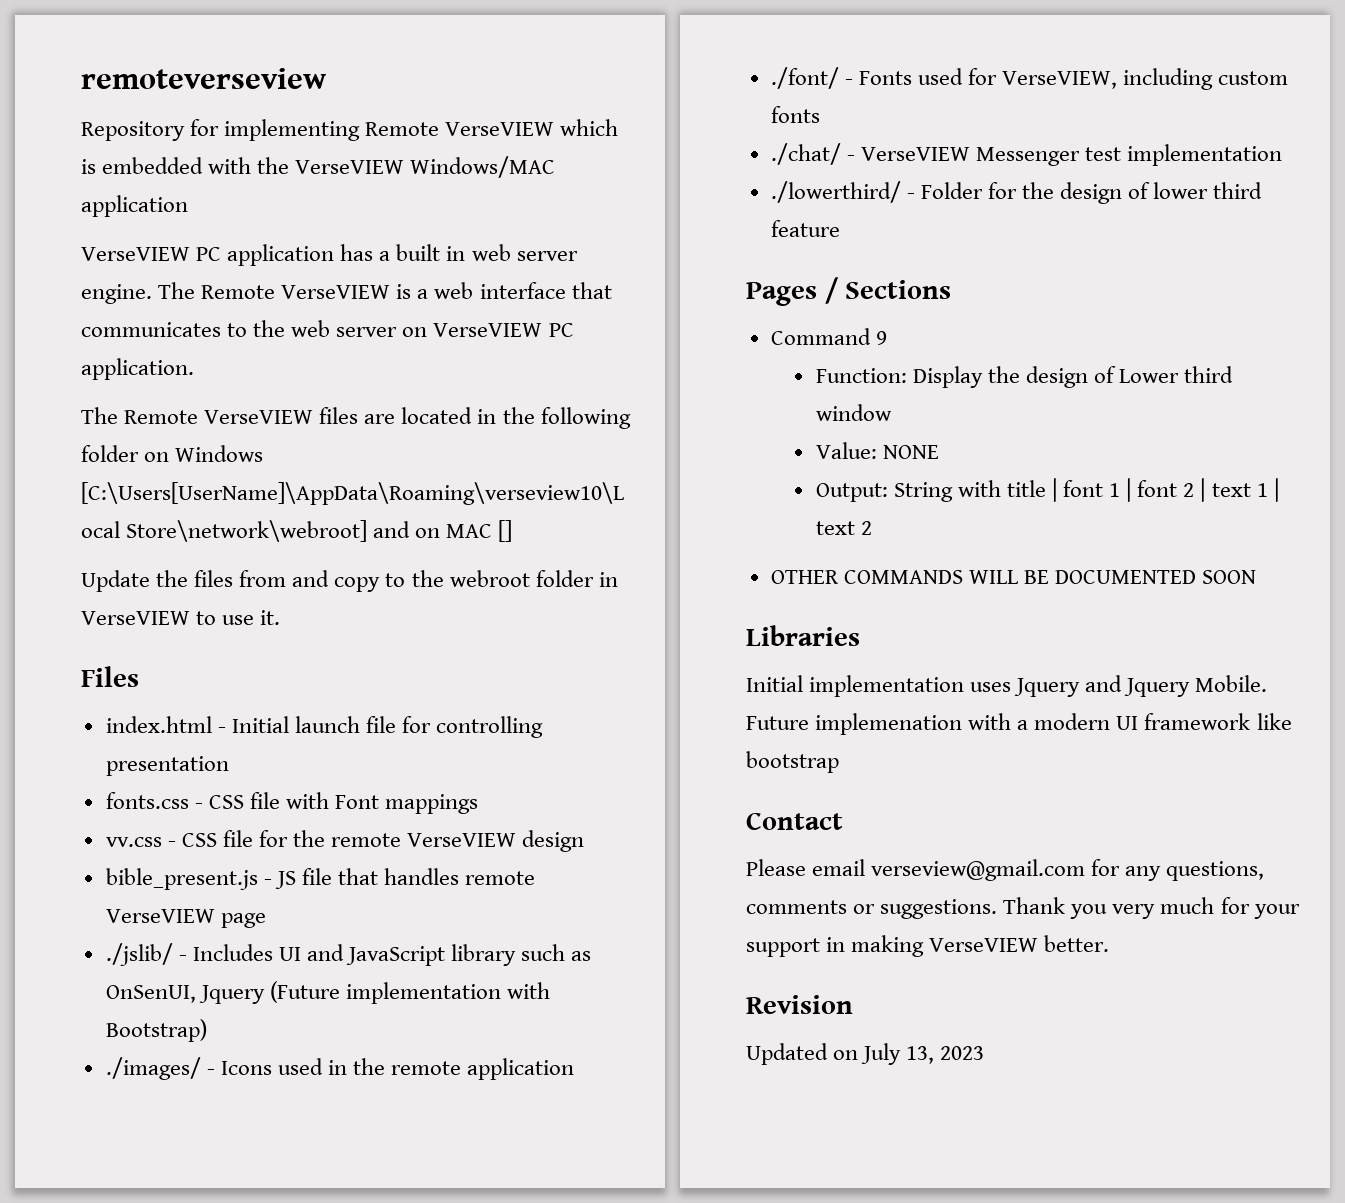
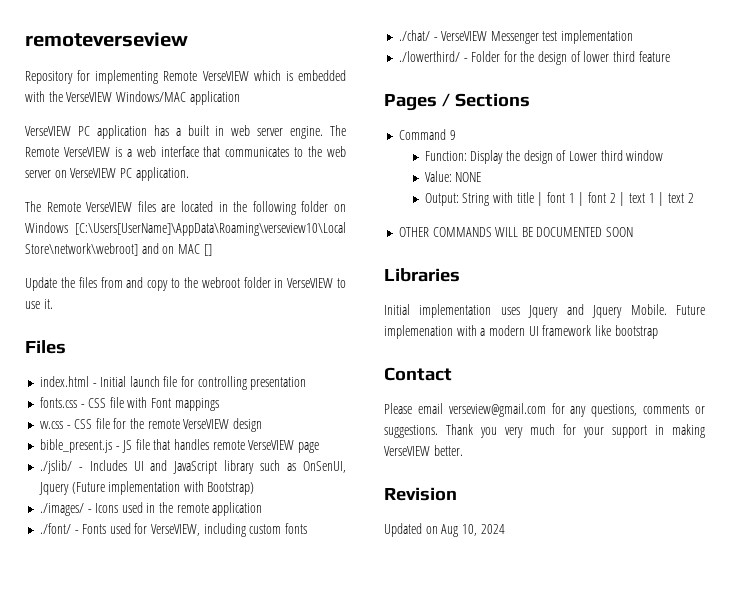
- Updated on July 13, 2023
+ Updated on Aug 10, 2024

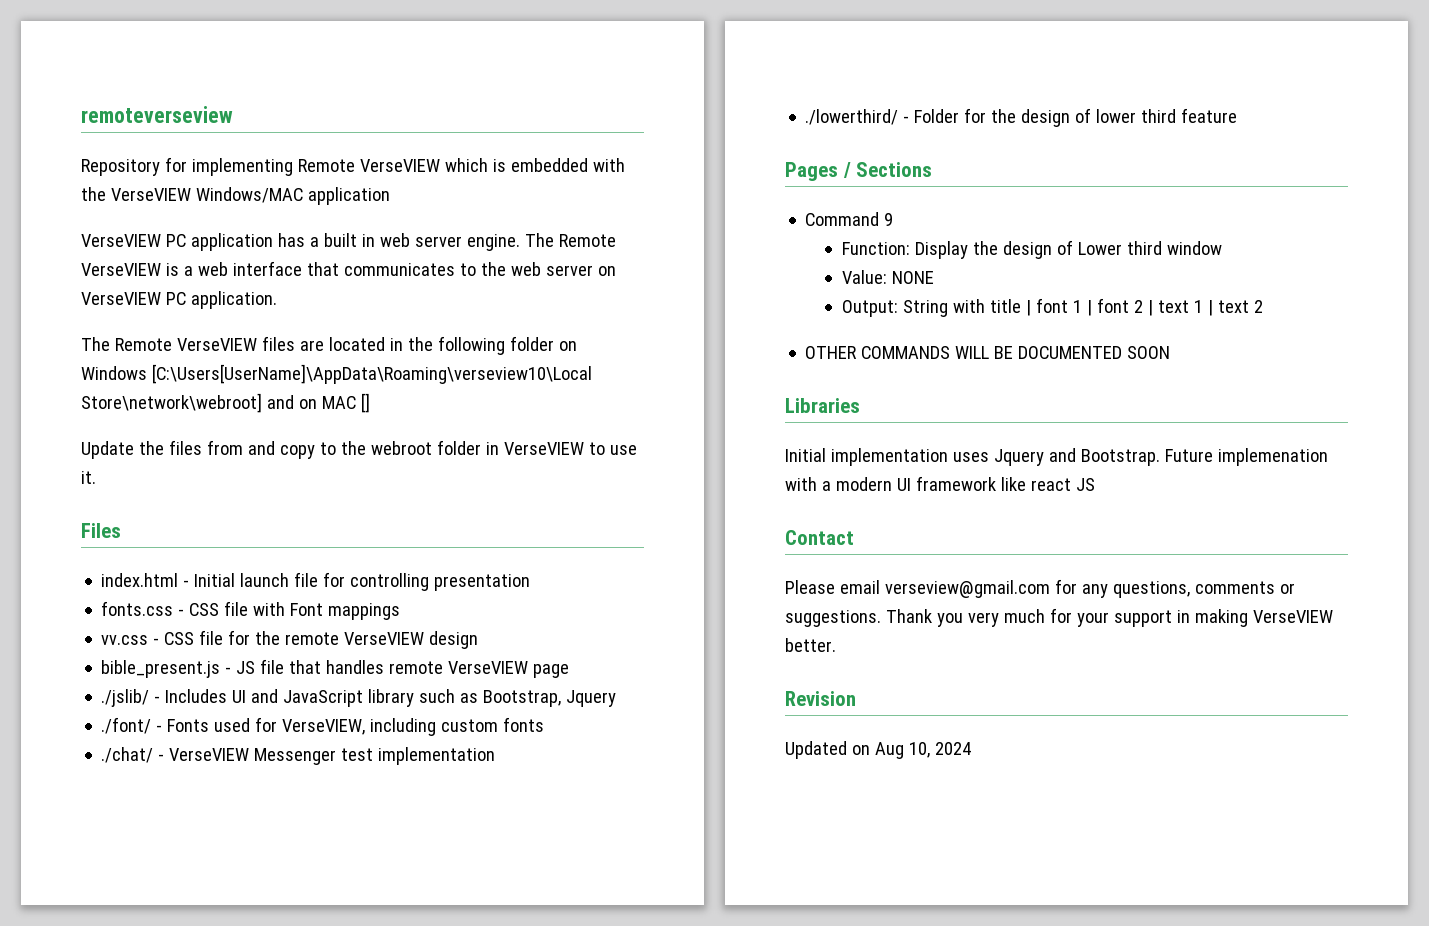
- ./jslib/ - Includes UI and JavaScript library such as OnSenUI, Jquery (Future implementation with Bootstrap)
- ./images/ - Icons used in the remote application
+ ./jslib/ - Includes UI and JavaScript library such as Bootstrap, Jquery
- Initial implementation uses Jquery and Jquery Mobile.
+ Initial implementation uses Jquery and Bootstrap.
- Future implemenation with a modern UI framework like bootstrap
+ Future implemenation with a modern UI framework like react JS

